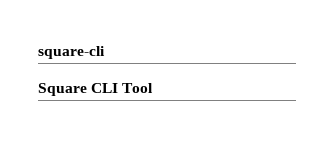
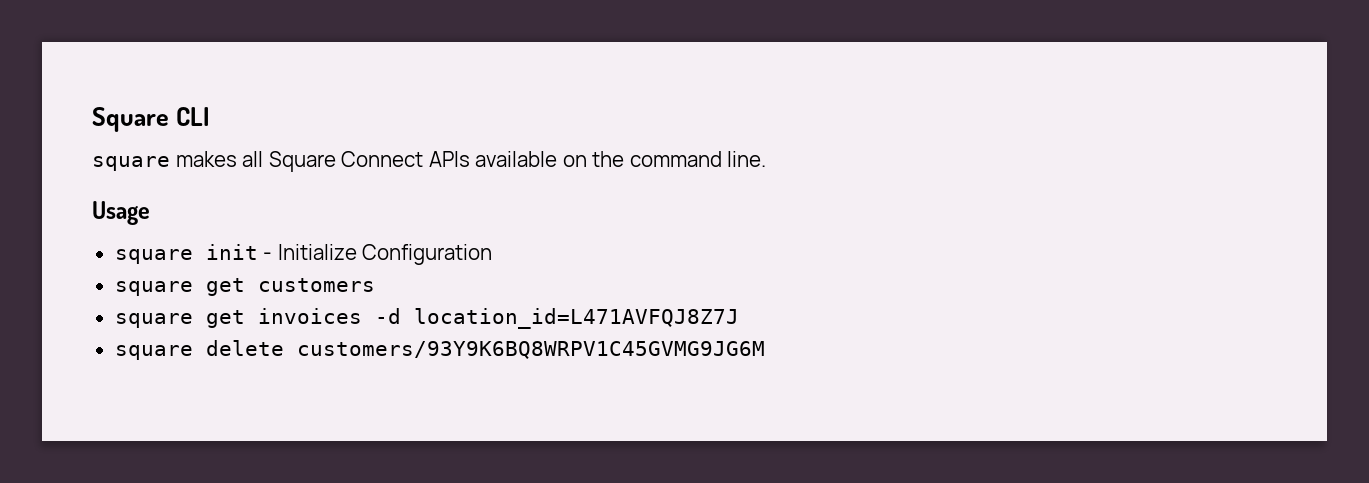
- square-cli
- Square CLI Tool
+ Square CLI
+ square makes all Square Connect APIs available on the command line.
+ Usage
+ square init - Initialize Configuration
+ square get customers
+ square get invoices -d location_id=L471AVFQJ8Z7J
+ square delete customers/93Y9K6BQ8WRPV1C45GVMG9JG6M

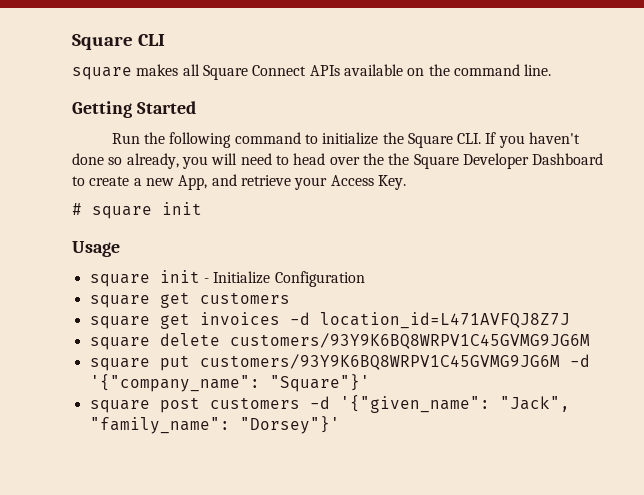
+ Getting Started
+ Run the following command to initialize the Square CLI. If you haven't done so already, you will need to head over the the Square Developer Dashboard to create a new App, and retrieve your Access Key.
+ # square init
+ square put customers/93Y9K6BQ8WRPV1C45GVMG9JG6M -d '{"company_name": "Square"}'
+ square post customers -d '{"given_name": "Jack", "family_name": "Dorsey"}'

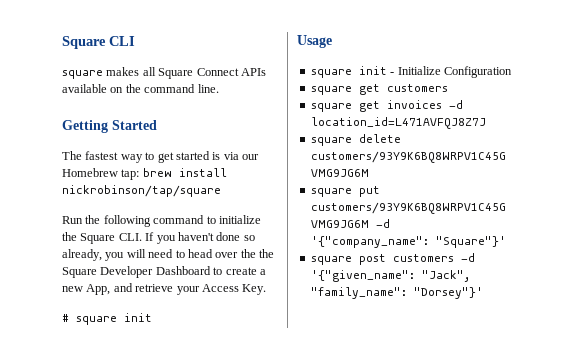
+ The fastest way to get started is via our Homebrew tap: brew install nickrobinson/tap/square

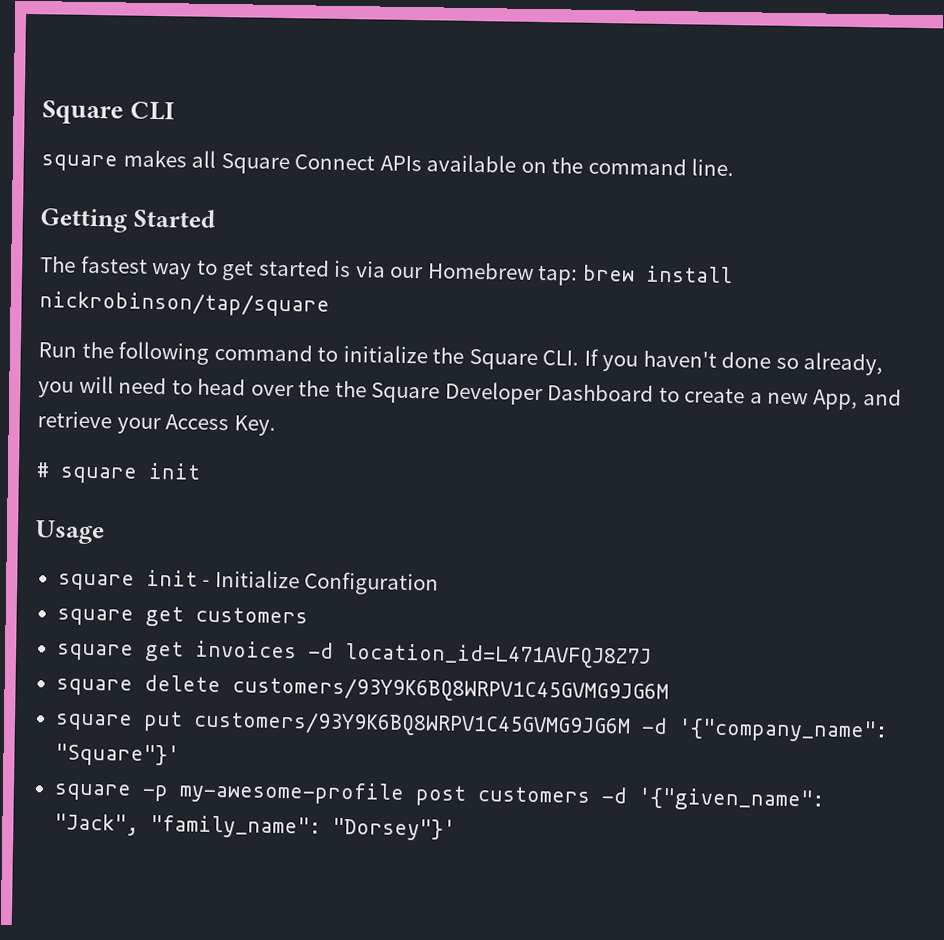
- square post customers -d '{"given_name": "Jack", "family_name": "Dorsey"}'
+ square -p my-awesome-profile post customers -d '{"given_name": "Jack", "family_name": "Dorsey"}'

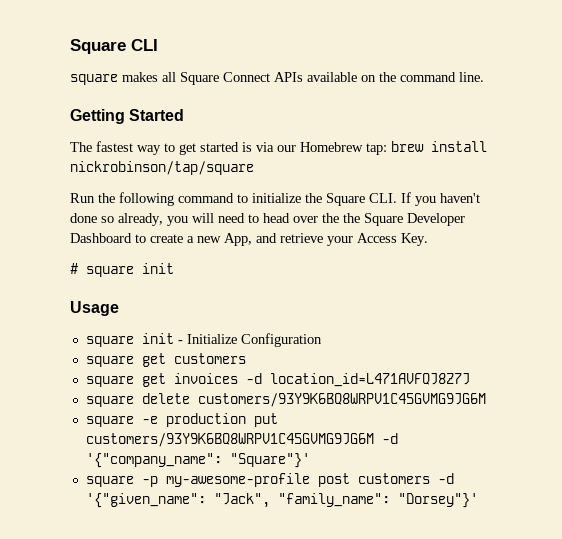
- square put customers/93Y9K6BQ8WRPV1C45GVMG9JG6M -d '{"company_name": "Square"}'
+ square -e production put customers/93Y9K6BQ8WRPV1C45GVMG9JG6M -d '{"company_name": "Square"}'

